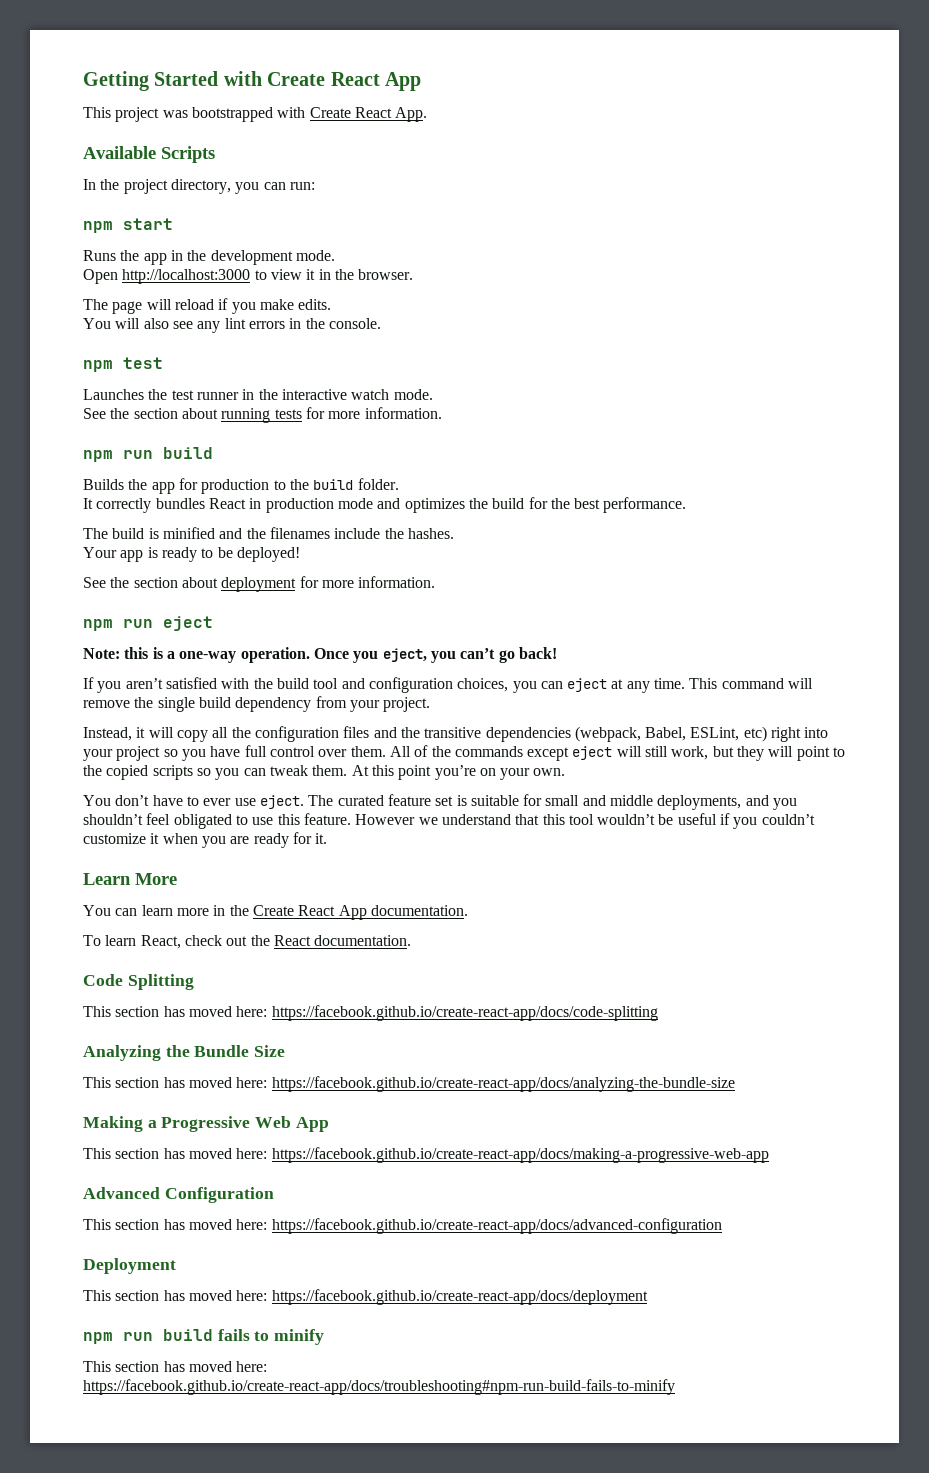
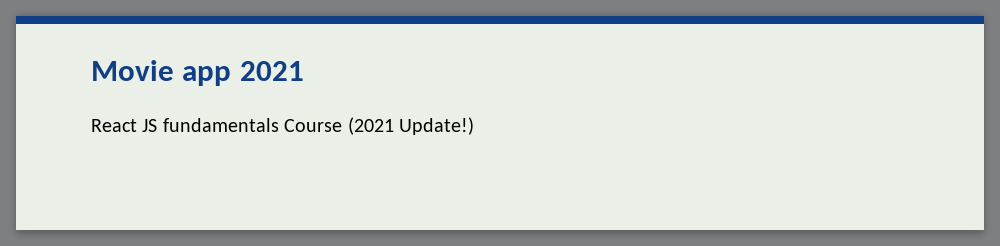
- Getting Started with Create React App
- This project was bootstrapped with Create React App.
- Available Scripts
- In the project directory, you can run:
- npm start
- Runs the app in the development mode.
- Open http://localhost:3000 to view it in the browser.
- The page will reload if you make edits.
- You will also see any lint errors in the console.
- npm test
- Launches the test runner in the interactive watch mode.
- See the section about running tests for more information.
- npm run build
- Builds the app for production to the build folder.
- It correctly bundles React in production mode and optimizes the build for the best performance.
- The build is minified and the filenames include the hashes.
- Your app is ready to be deployed!
- See the section about deployment for more information.
- npm run eject
- Note: this is a one-way operation. Once you eject, you can’t go back!
- If you aren’t satisfied with the build tool and configuration choices, you can eject at any time. This command will remove the single build dependency from your project.
- Instead, it will copy all the configuration files and the transitive dependencies (webpack, Babel, ESLint, etc) right into your project so you have full control over them. All of the commands except eject will still work, but they will point to the copied scripts so you can tweak them. At this point you’re on your own.
- You don’t have to ever use eject. The curated feature set is suitable for small and middle deployments, and you shouldn’t feel obligated to use this feature. However we understand that this tool wouldn’t be useful if you couldn’t customize it when you are ready for it.
- Learn More
- You can learn more in the Create React App documentation.
- To learn React, check out the React documentation.
- Code Splitting
- This section has moved here: https://facebook.github.io/create-react-app/docs/code-splitting
- Analyzing the Bundle Size
- This section has moved here: https://facebook.github.io/create-react-app/docs/analyzing-the-bundle-size
- Making a Progressive Web App
- This section has moved here: https://facebook.github.io/create-react-app/docs/making-a-progressive-web-app
- Advanced Configuration
- This section has moved here: https://facebook.github.io/create-react-app/docs/advanced-configuration
- Deployment
- This section has moved here: https://facebook.github.io/create-react-app/docs/deployment
- npm run build fails to minify
- This section has moved here: https://facebook.github.io/create-react-app/docs/troubleshooting#npm-run-build-fails-to-minify
+ Movie app 2021
+ React JS fundamentals Course (2021 Update!)

